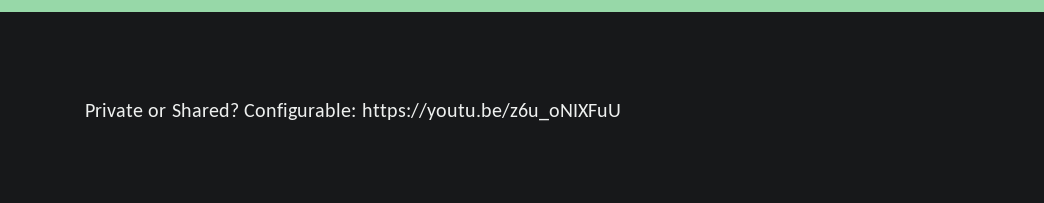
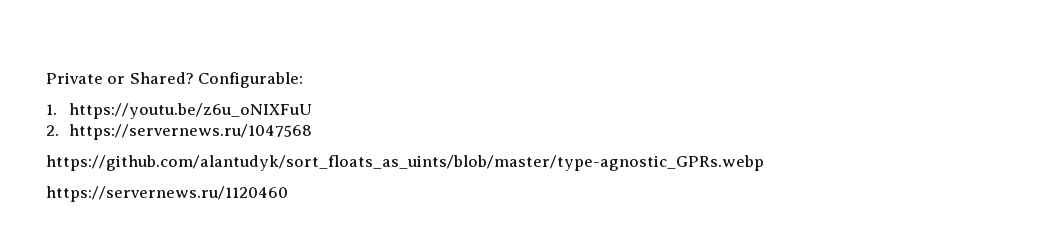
- Configurable: https://youtu.be/z6u_oNIXFuU
+ Configurable:
+ 1. https://youtu.be/z6u_oNIXFuU
+ 2. https://servernews.ru/1047568
+ https://github.com/alantudyk/sort_floats_as_uints/blob/master/type-agnostic_GPRs.webp
+ https://servernews.ru/1120460

